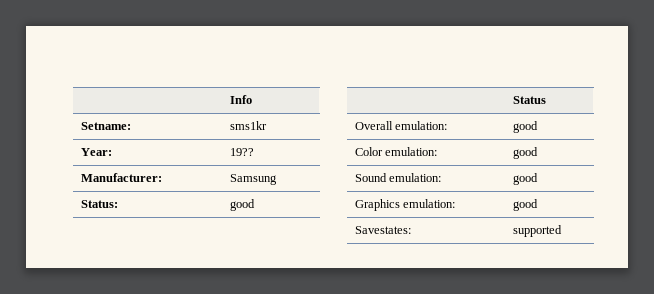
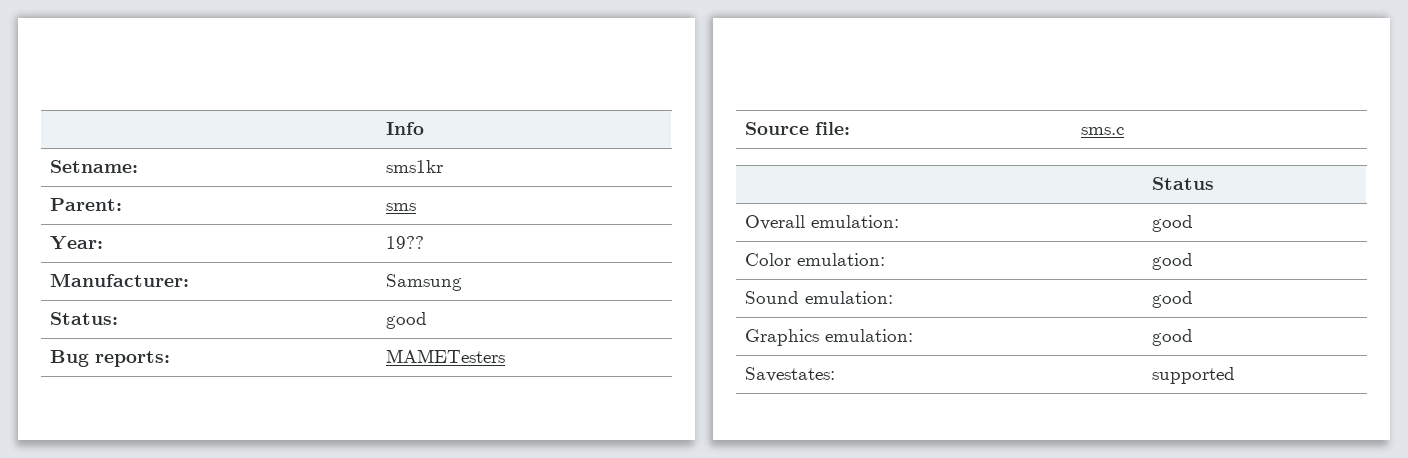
+ Parent: | sms
+ Bug reports: | MAMETesters
+ Source file: | sms.c

